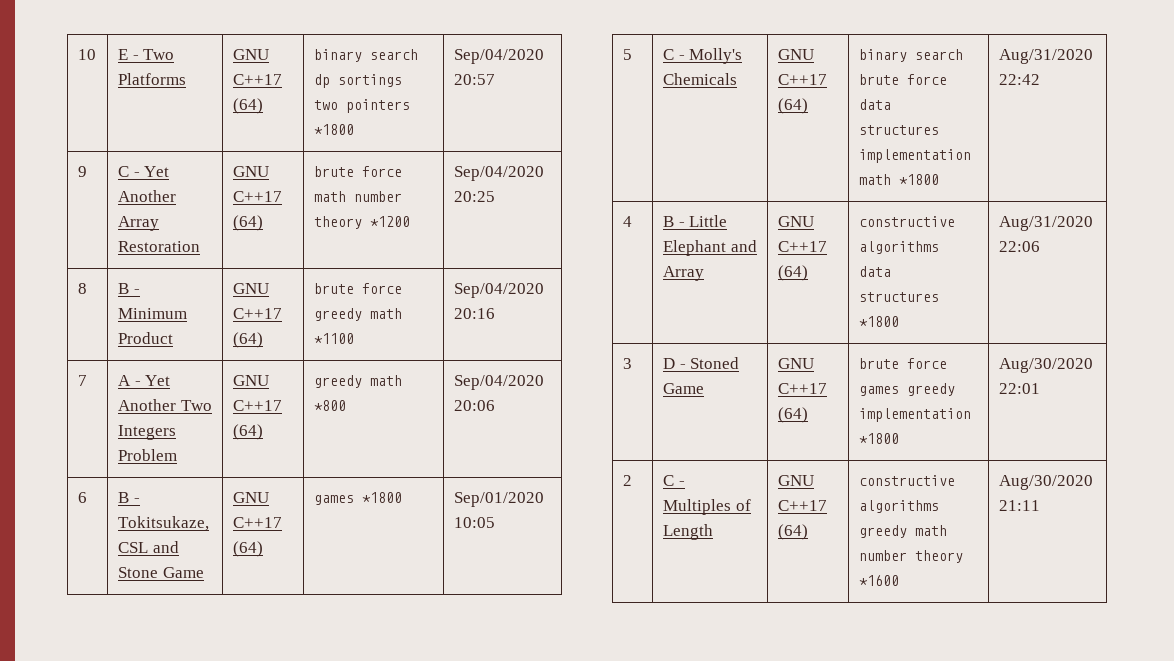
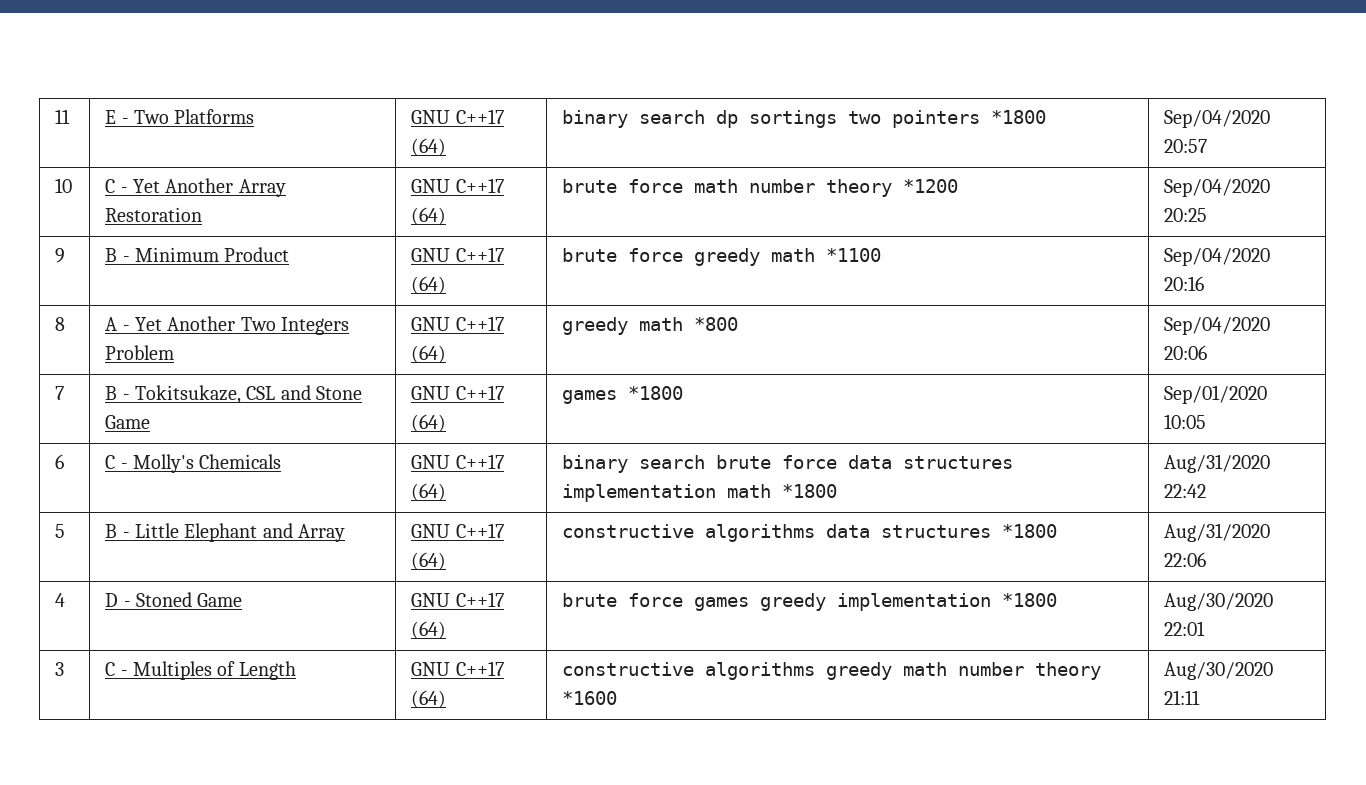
- 10 | E - Two Platforms | GNU C++17 (64) | binary search dp sortings two pointers *1800 | Sep/04/2020 20:57
+ 11 | E - Two Platforms | GNU C++17 (64) | binary search dp sortings two pointers *1800 | Sep/04/2020 20:57
- 9 | C - Yet Another Array Restoration | GNU C++17 (64) | brute force math number theory *1200 | Sep/04/2020 20:25
+ 10 | C - Yet Another Array Restoration | GNU C++17 (64) | brute force math number theory *1200 | Sep/04/2020 20:25
- 8 | B - Minimum Product | GNU C++17 (64) | brute force greedy math *1100 | Sep/04/2020 20:16
+ 9 | B - Minimum Product | GNU C++17 (64) | brute force greedy math *1100 | Sep/04/2020 20:16
- 7 | A - Yet Another Two Integers Problem | GNU C++17 (64) | greedy math *800 | Sep/04/2020 20:06
+ 8 | A - Yet Another Two Integers Problem | GNU C++17 (64) | greedy math *800 | Sep/04/2020 20:06
- 6 | B - Tokitsukaze, CSL and Stone Game | GNU C++17 (64) | games *1800 | Sep/01/2020 10:05
+ 7 | B - Tokitsukaze, CSL and Stone Game | GNU C++17 (64) | games *1800 | Sep/01/2020 10:05
- 5 | C - Molly's Chemicals | GNU C++17 (64) | binary search brute force data structures implementation math *1800 | Aug/31/2020 22:42
+ 6 | C - Molly's Chemicals | GNU C++17 (64) | binary search brute force data structures implementation math *1800 | Aug/31/2020 22:42
- 4 | B - Little Elephant and Array | GNU C++17 (64) | constructive algorithms data structures *1800 | Aug/31/2020 22:06
+ 5 | B - Little Elephant and Array | GNU C++17 (64) | constructive algorithms data structures *1800 | Aug/31/2020 22:06
- 3 | D - Stoned Game | GNU C++17 (64) | brute force games greedy implementation *1800 | Aug/30/2020 22:01
+ 4 | D - Stoned Game | GNU C++17 (64) | brute force games greedy implementation *1800 | Aug/30/2020 22:01
- 2 | C - Multiples of Length | GNU C++17 (64) | constructive algorithms greedy math number theory *1600 | Aug/30/2020 21:11
+ 3 | C - Multiples of Length | GNU C++17 (64) | constructive algorithms greedy math number theory *1600 | Aug/30/2020 21:11

